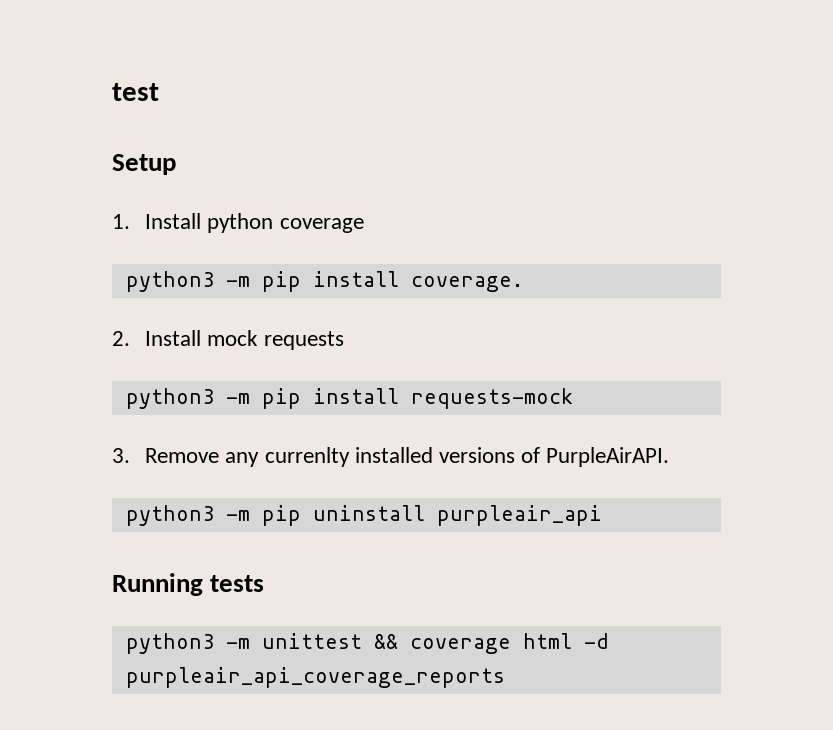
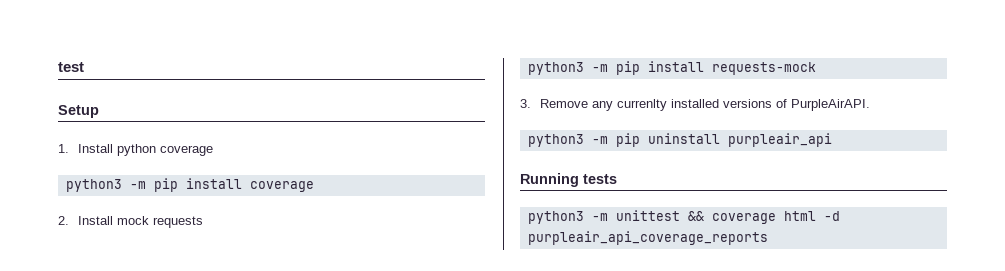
- python3 -m pip install coverage.
+ python3 -m pip install coverage

